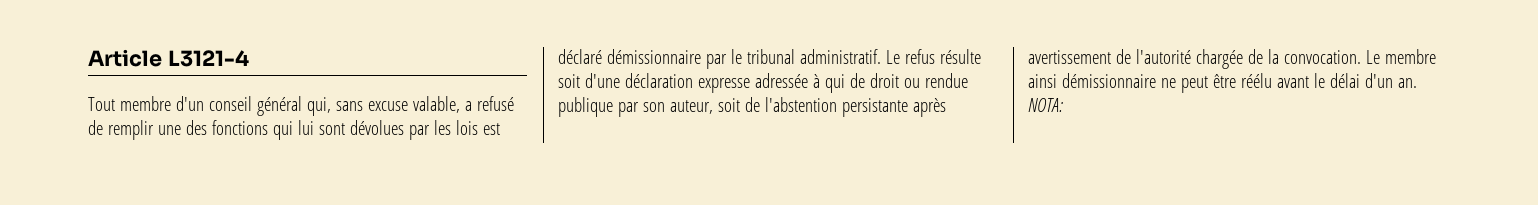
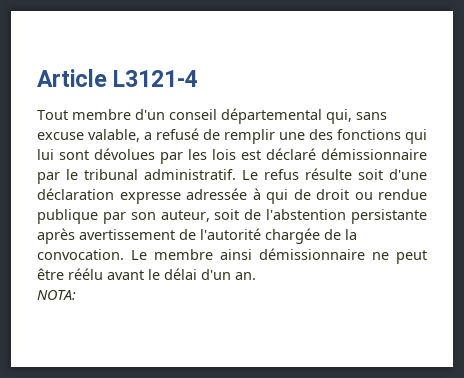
- Tout membre d'un conseil général qui, sans excuse valable, a refusé de remplir une des fonctions qui lui sont dévolues par les lois est déclaré démissionnaire par le tribunal administratif.
+ Tout membre d'un conseil départemental qui, sans excuse valable, a refusé de remplir une des fonctions qui lui sont dévolues par les lois est déclaré démissionnaire par le tribunal administratif.

